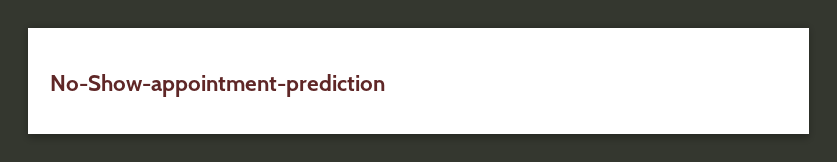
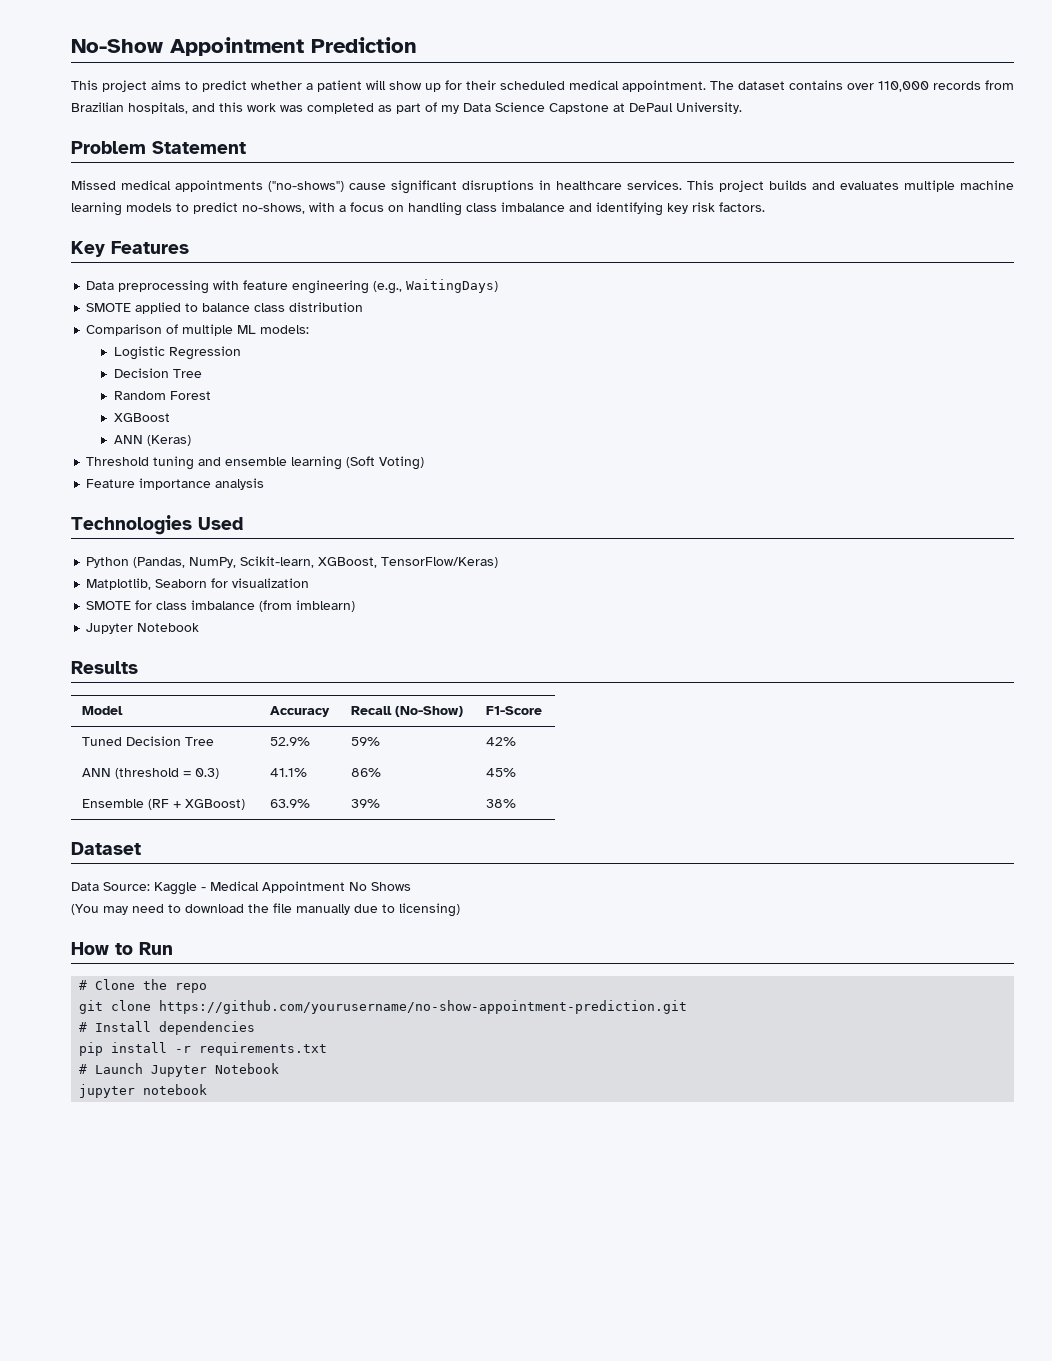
- No-Show-appointment-prediction
+ No-Show Appointment Prediction
+ This project aims to predict whether a patient will show up for their scheduled medical appointment. The dataset contains over 110,000 records from Brazilian hospitals, and this work was completed as part of my Data Science Capstone at DePaul University.
+ Problem Statement
+ Missed medical appointments ("no-shows") cause significant disruptions in healthcare services. This project builds and evaluates multiple machine learning models to predict no-shows, with a focus on handling class imbalance and identifying key risk factors.
+ Key Features
+ Data preprocessing with feature engineering (e.g., WaitingDays)
+ SMOTE applied to balance class distribution
+ Comparison of multiple ML models:
+ Logistic Regression
+ Decision Tree
+ Random Forest
+ XGBoost
+ ANN (Keras)
+ Threshold tuning and ensemble learning (Soft Voting)
+ Feature importance analysis
+ Technologies Used
+ Python (Pandas, NumPy, Scikit-learn, XGBoost, TensorFlow/Keras)
+ Matplotlib, Seaborn for visualization
+ SMOTE for class imbalance (from imblearn)
+ Jupyter Notebook
+ Results
+ Model | Accuracy | Recall (No-Show) | F1-Score
+ Tuned Decision Tree | 52.9% | 59% | 42%
+ ANN (threshold = 0.3) | 41.1% | 86% | 45%
+ Ensemble (RF + XGBoost) | 63.9% | 39% | 38%
+ Dataset
+ Data Source: Kaggle - Medical Appointment No Shows
+ (You may need to download the file manually due to licensing)
+ How to Run
+ # Clone the repo
+ git clone https://github.com/yourusername/no-show-appointment-prediction.git
+ # Install dependencies
+ pip install -r requirements.txt
+ # Launch Jupyter Notebook
+ jupyter notebook

